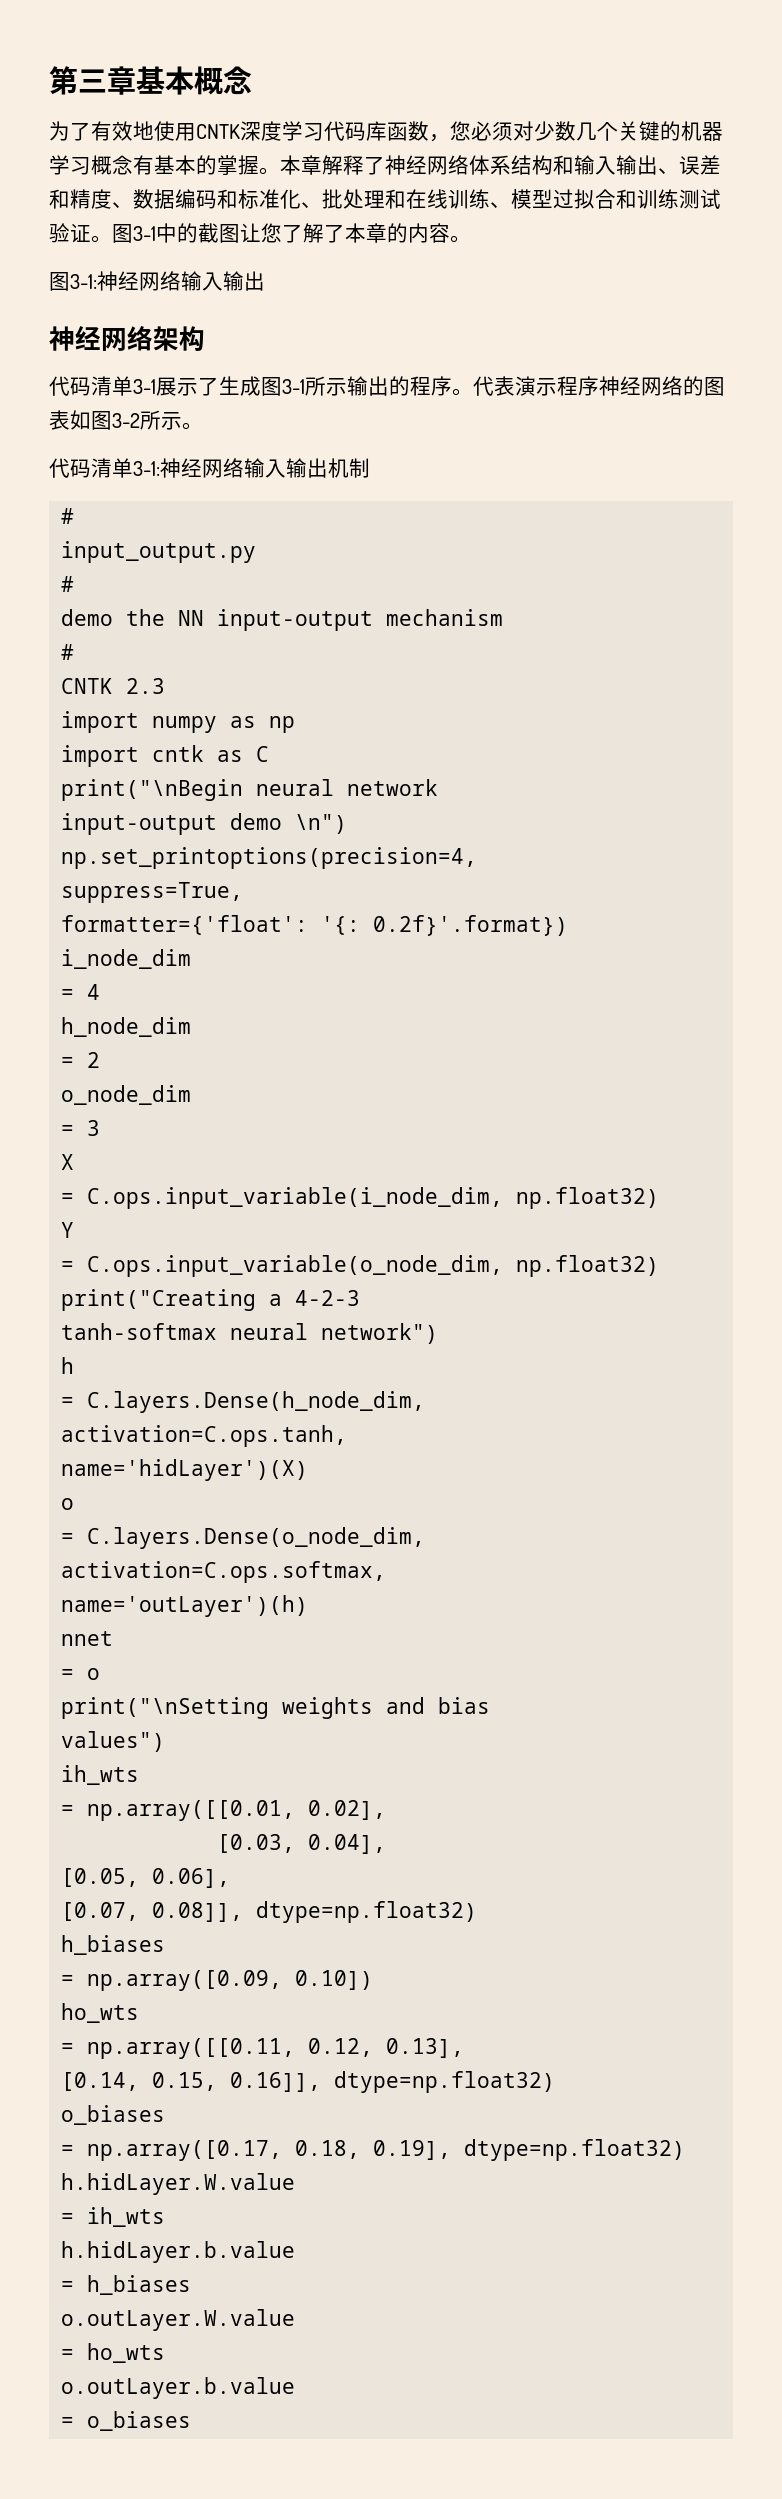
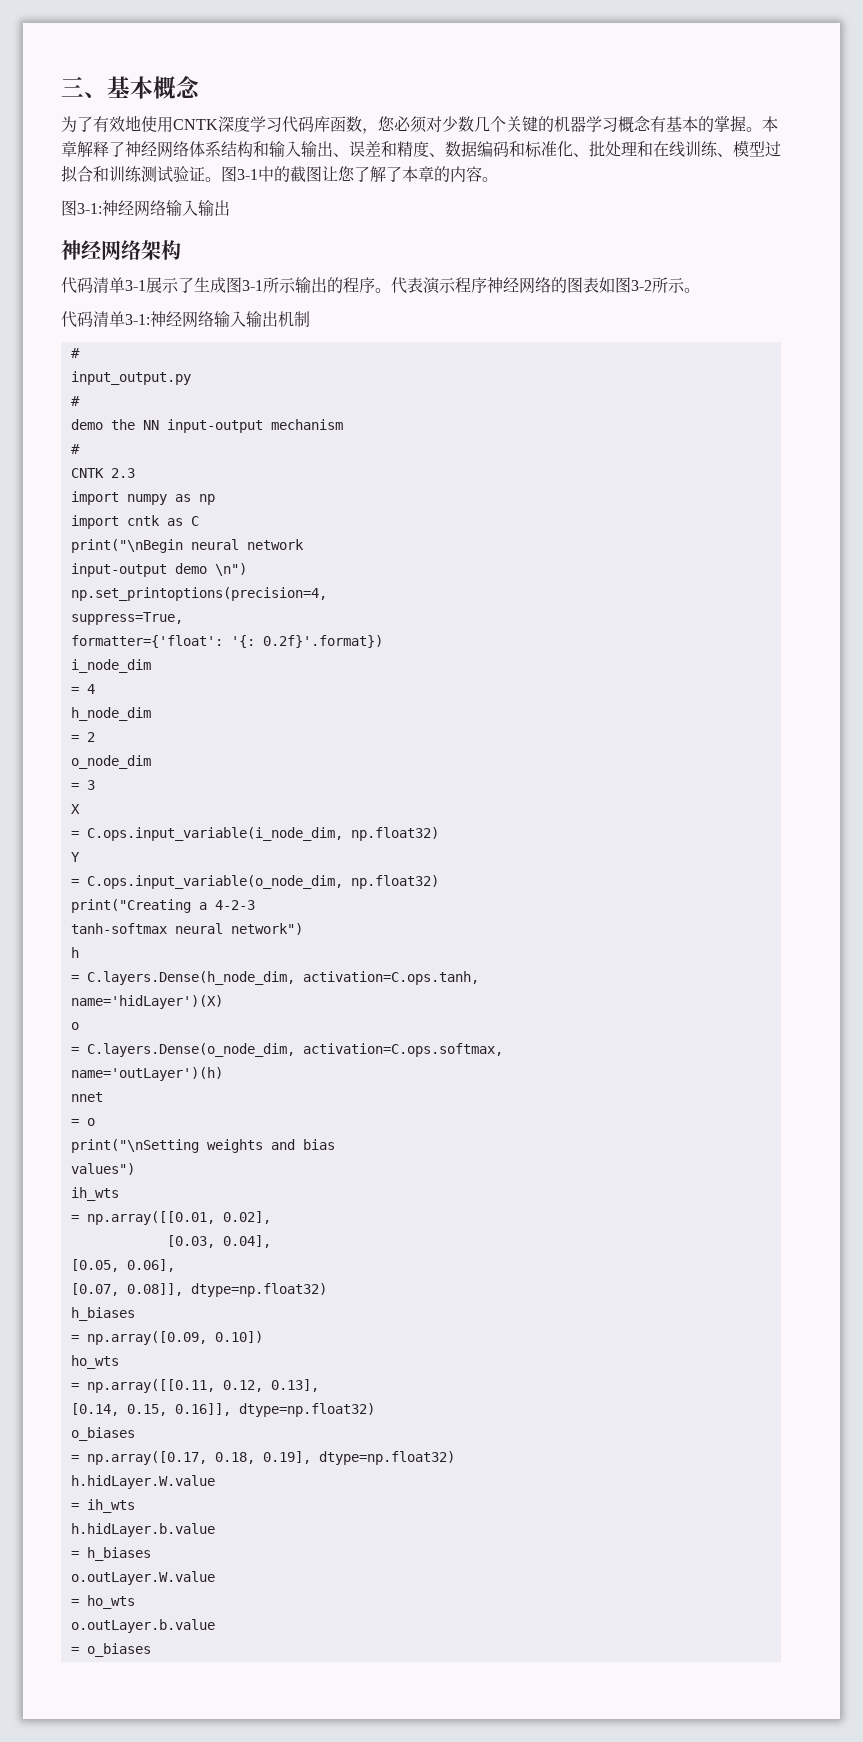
- 第三章基本概念
+ 三、基本概念

